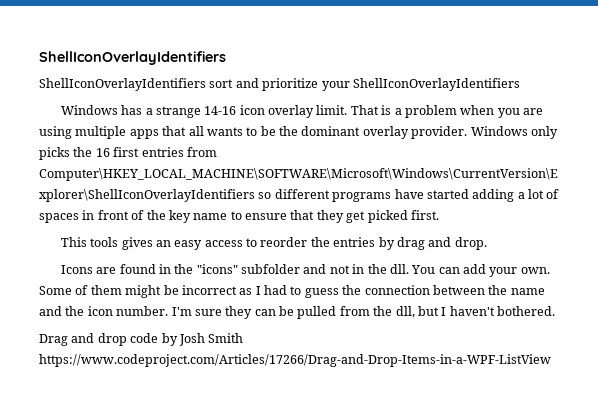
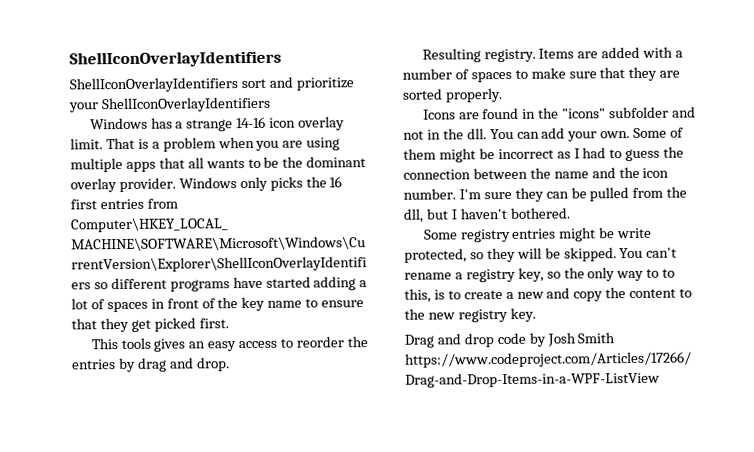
+ Resulting registry. Items are added with a number of spaces to make sure that they are sorted properly.
+ Some registry entries might be write protected, so they will be skipped. You can't rename a registry key, so the only way to to this, is to create a new and copy the content to the new registry key.

